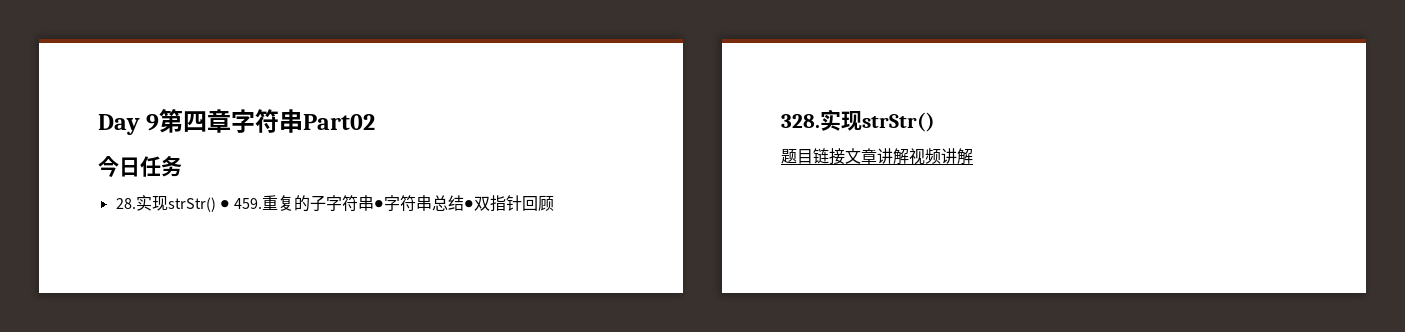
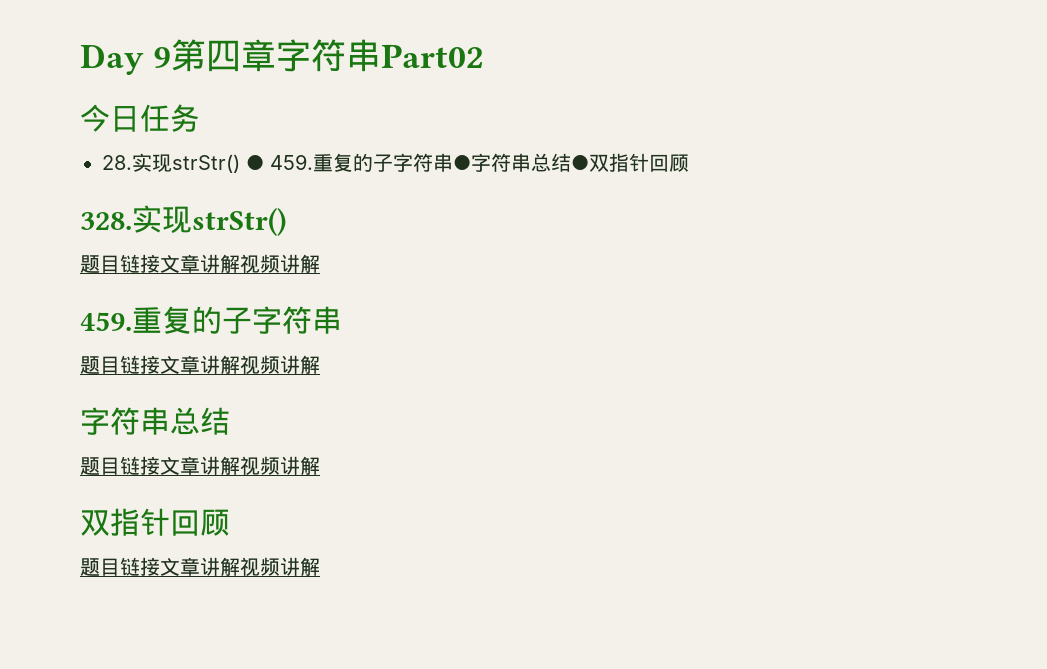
  328.实现strStr()
+ 题目链接文章讲解视频讲解
+ 459.重复的子字符串
+ 题目链接文章讲解视频讲解
+ 字符串总结
+ 题目链接文章讲解视频讲解
+ 双指针回顾

